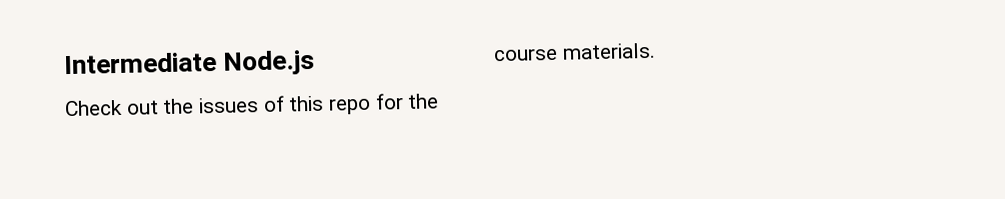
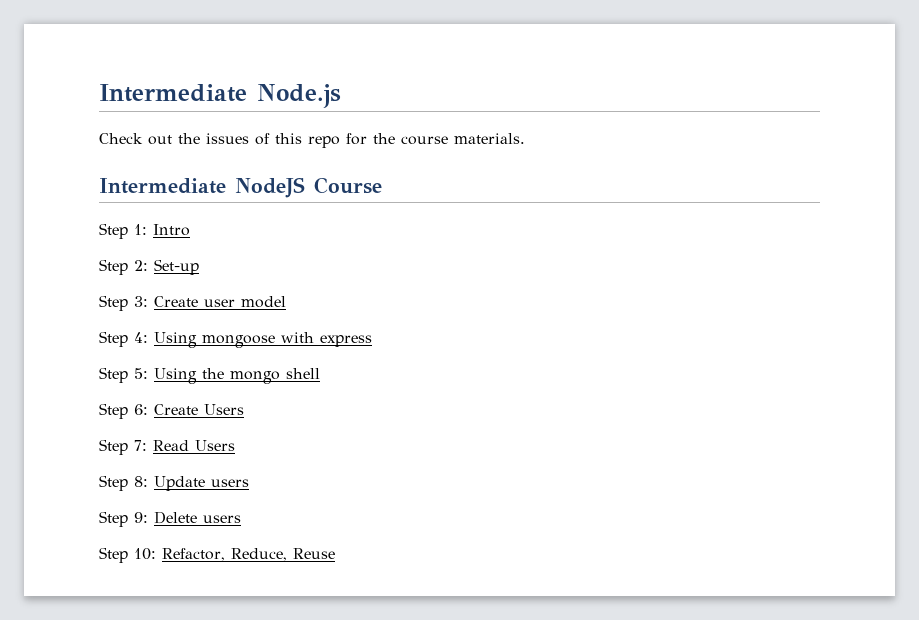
+ Intermediate NodeJS Course
+ Step 1: Intro
+ Step 2: Set-up
+ Step 3: Create user model
+ Step 4: Using mongoose with express
+ Step 5: Using the mongo shell
+ Step 6: Create Users
+ Step 7: Read Users
+ Step 8: Update users
+ Step 9: Delete users
+ Step 10: Refactor, Reduce, Reuse

